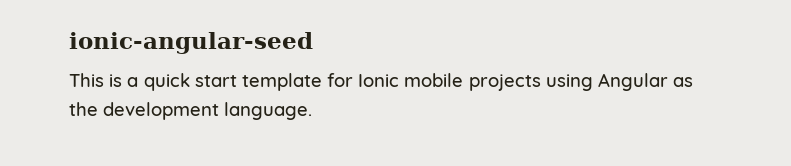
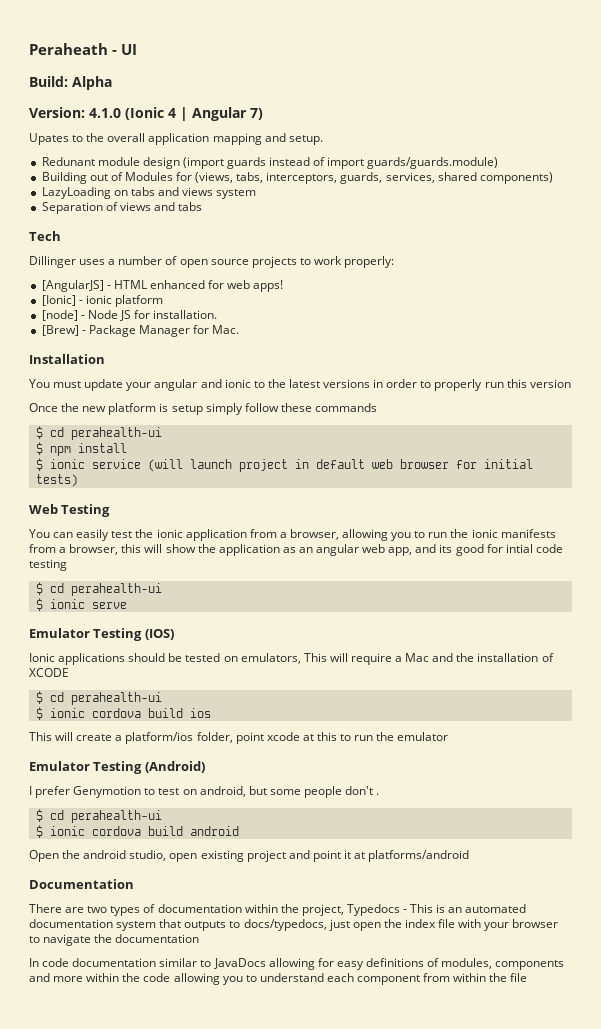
- ionic-angular-seed
- This is a quick start template for Ionic mobile projects using Angular as the development language.
+ Peraheath - UI
+ Build: Alpha
+ Version: 4.1.0 (Ionic 4 | Angular 7)
+ Upates to the overall application mapping and setup.
+ Redunant module design (import guards instead of import guards/guards.module)
+ Building out of Modules for (views, tabs, interceptors, guards, services, shared components)
+ LazyLoading on tabs and views system
+ Separation of views and tabs
+ Tech
+ Dillinger uses a number of open source projects to work properly:
+ [AngularJS] - HTML enhanced for web apps!
+ [Ionic] - ionic platform
+ [node] - Node JS for installation.
+ [Brew] - Package Manager for Mac.
+ Installation
+ You must update your angular and ionic to the latest versions in order to properly run this version
+ Once the new platform is setup simply follow these commands
+ $ cd perahealth-ui
+ $ npm install
+ $ ionic service (will launch project in default web browser for initial tests)
+ Web Testing
+ You can easily test the ionic application from a browser, allowing you to run the ionic manifests from a browser, this will show the application as an angular web app, and its good for intial code testing
+ $ cd perahealth-ui
+ $ ionic serve
+ Emulator Testing (IOS)
+ Ionic applications should be tested on emulators, This will require a Mac and the installation of XCODE
+ $ cd perahealth-ui
+ $ ionic cordova build ios
+ This will create a platform/ios folder, point xcode at this to run the emulator
+ Emulator Testing (Android)
+ I prefer Genymotion to test on android, but some people don't .
+ $ cd perahealth-ui
+ $ ionic cordova build android
+ Open the android studio, open existing project and point it at platforms/android
+ Documentation
+ There are two types of documentation within the project, Typedocs - This is an automated documentation system that outputs to docs/typedocs, just open the index file with your browser to navigate the documentation
+ In code documentation similar to JavaDocs allowing for easy definitions of modules, components and more within the code allowing you to understand each component from within the file

